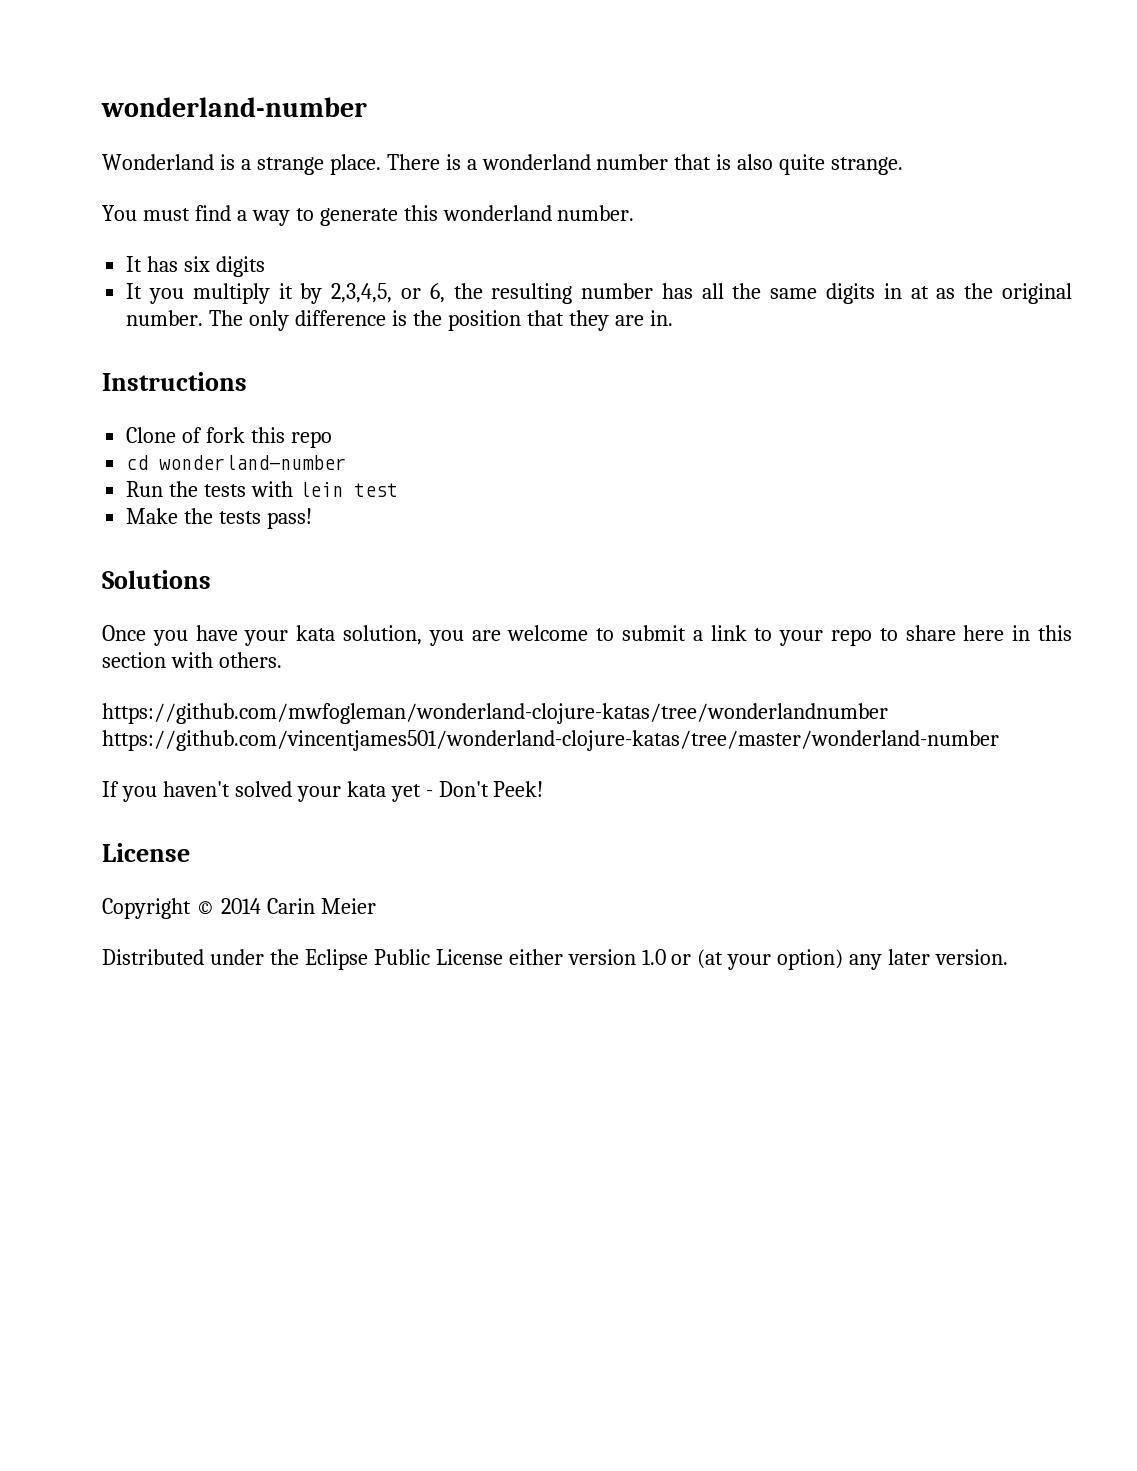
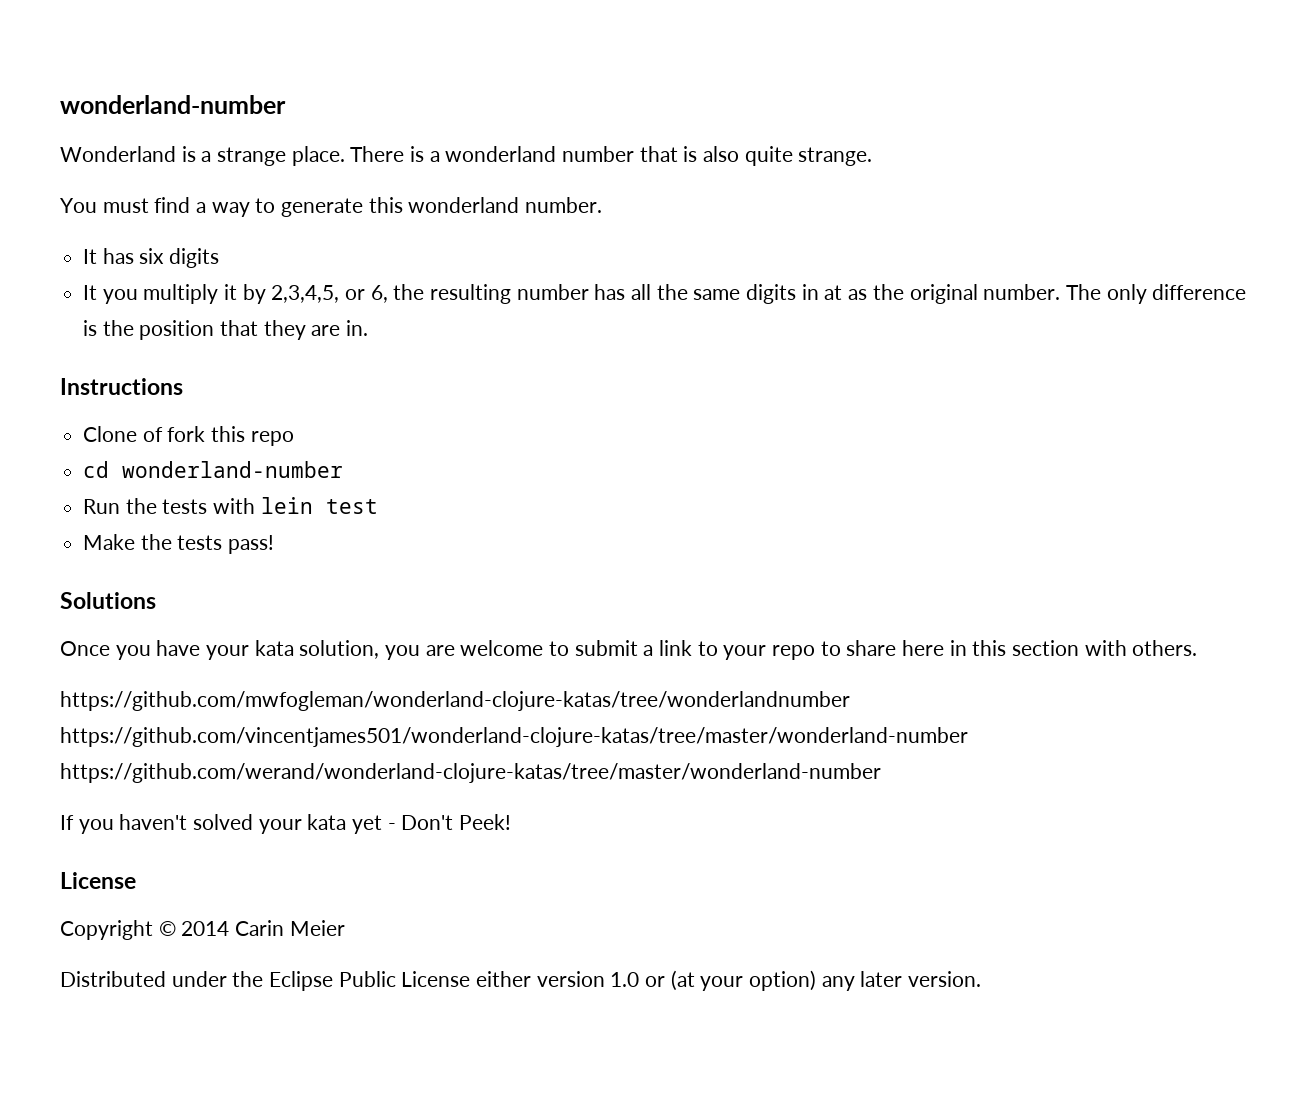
- https://github.com/mwfogleman/wonderland-clojure-katas/tree/wonderlandnumber https://github.com/vincentjames501/wonderland-clojure-katas/tree/master/wonderland-number
+ https://github.com/mwfogleman/wonderland-clojure-katas/tree/wonderlandnumber https://github.com/vincentjames501/wonderland-clojure-katas/tree/master/wonderland-number https://github.com/werand/wonderland-clojure-katas/tree/master/wonderland-number

